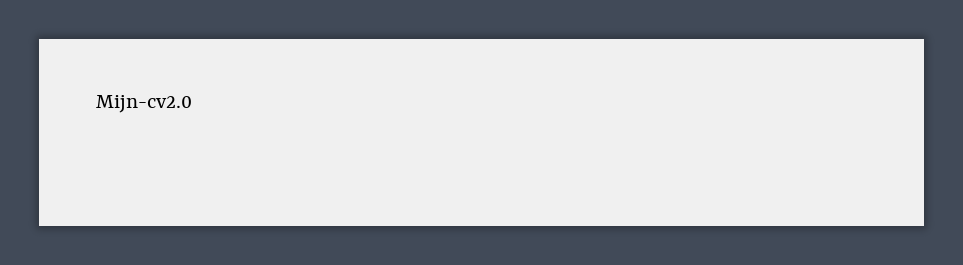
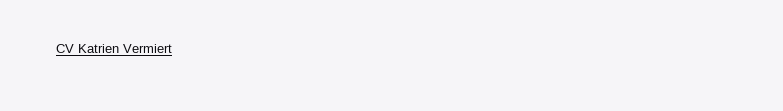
- Mijn-cv2.0
+ CV Katrien Vermiert

